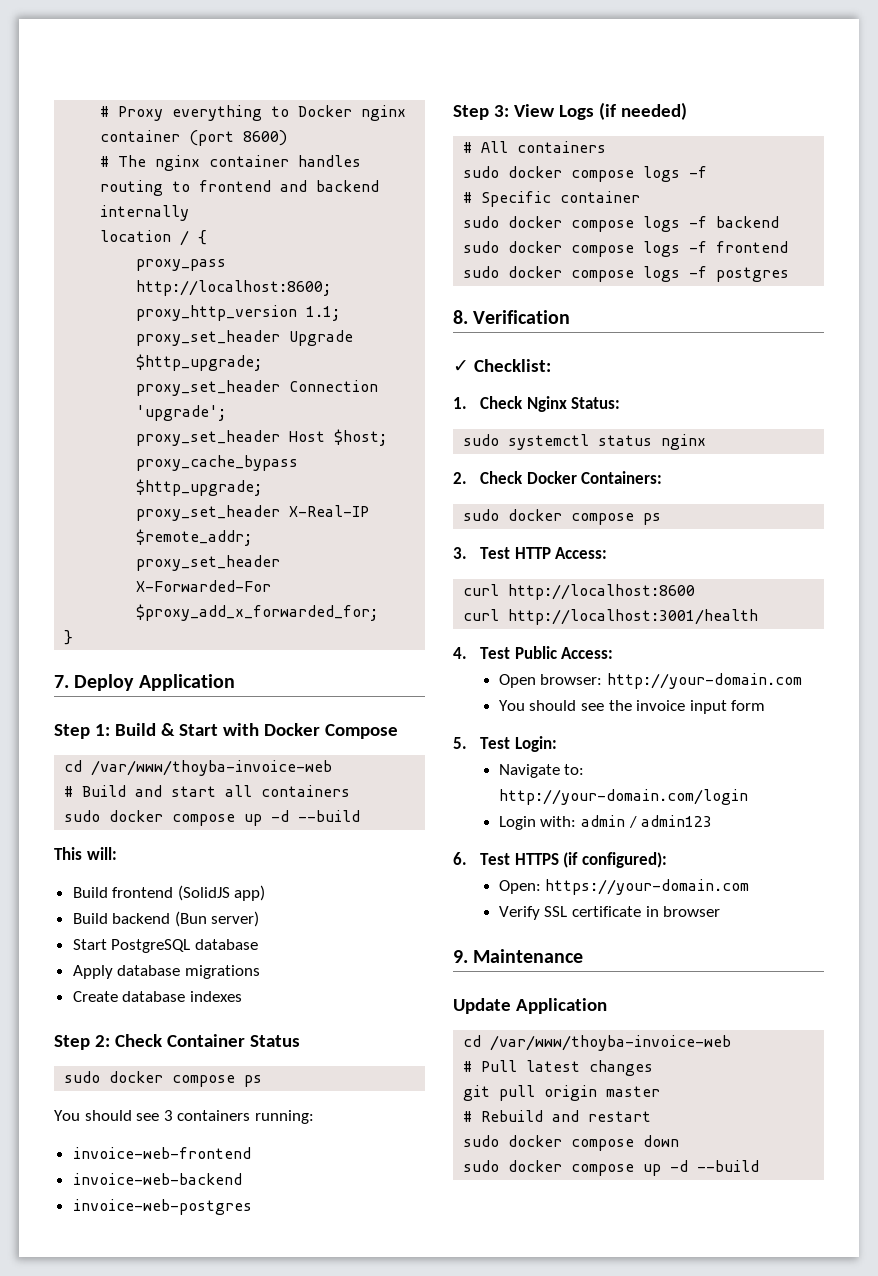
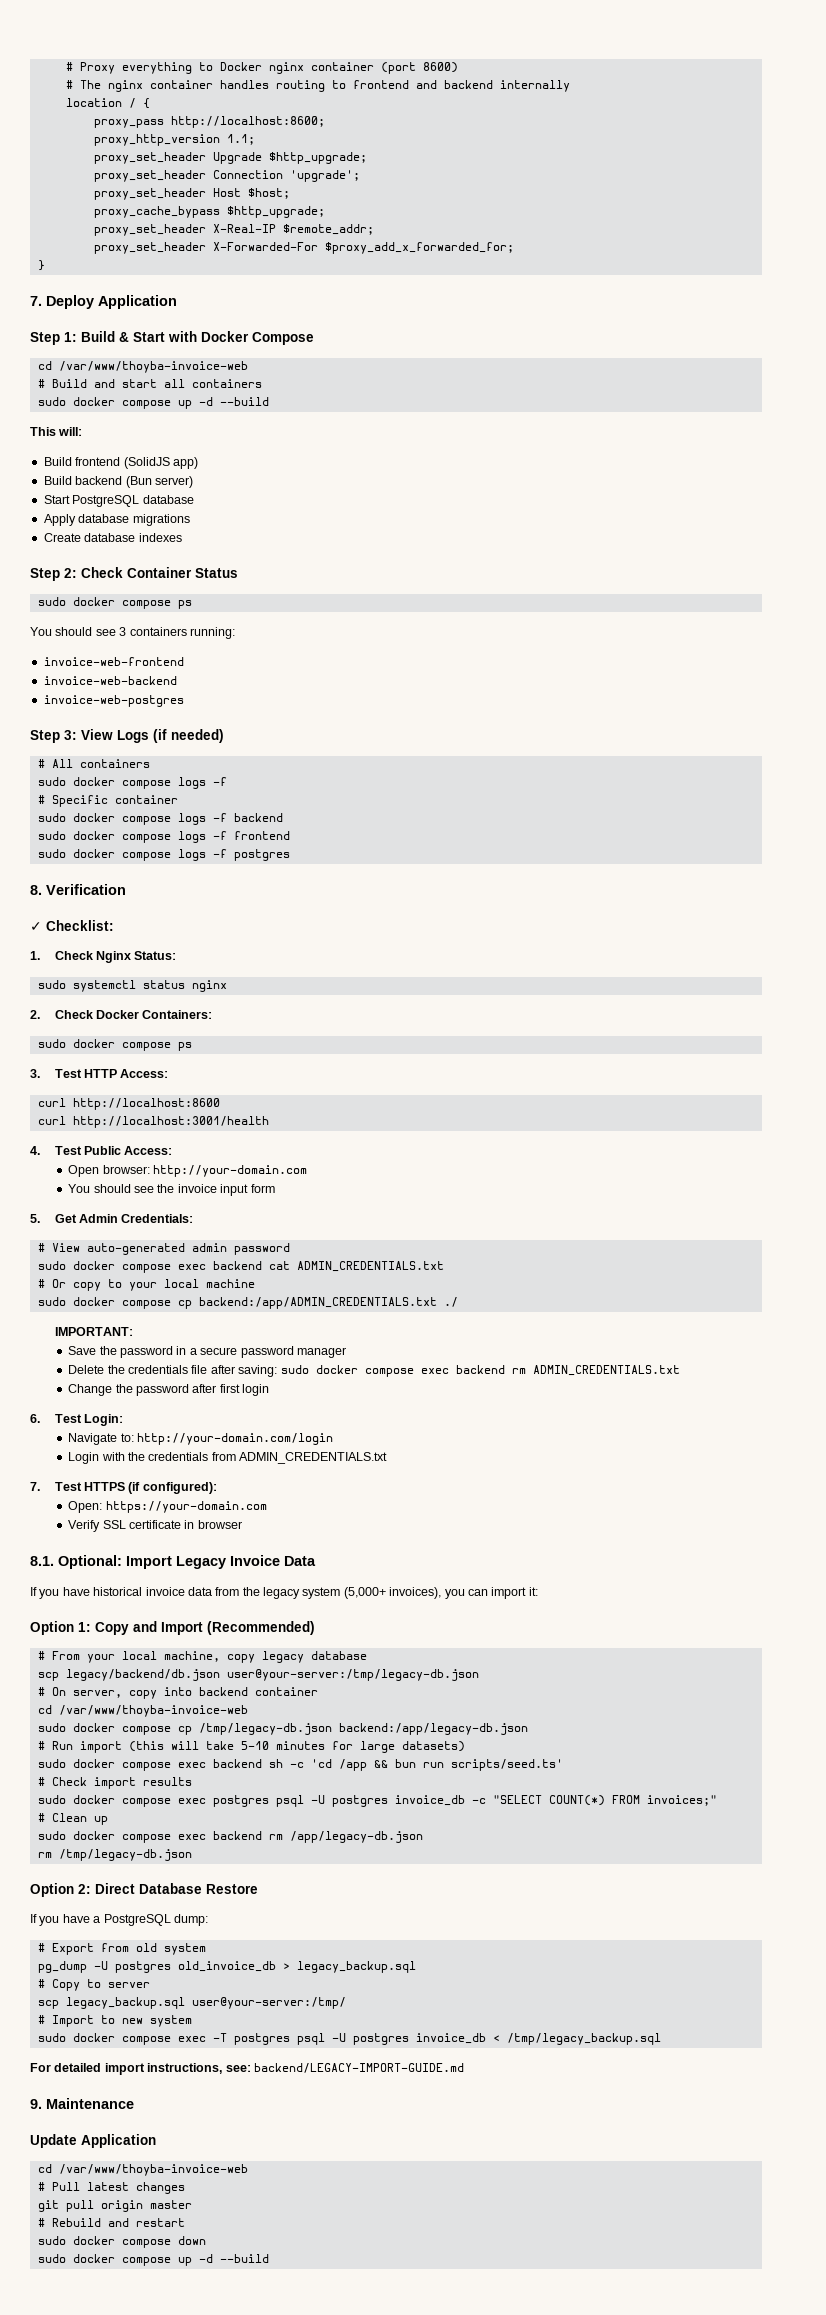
- 5. Test Login:
+ 5. Get Admin Credentials:
+ # View auto-generated admin password
+ sudo docker compose exec backend cat ADMIN_CREDENTIALS.txt
+ # Or copy to your local machine
+ sudo docker compose cp backend:/app/ADMIN_CREDENTIALS.txt ./
+ IMPORTANT:
+ Save the password in a secure password manager
+ Delete the credentials file after saving: sudo docker compose exec backend rm ADMIN_CREDENTIALS.txt
+ Change the password after first login
+ 6. Test Login:
- Login with: admin / admin123
- 6. Test HTTPS (if configured):
+ Login with the credentials from ADMIN_CREDENTIALS.txt
+ 7. Test HTTPS (if configured):
+ 8.1. Optional: Import Legacy Invoice Data
+ If you have historical invoice data from the legacy system (5,000+ invoices), you can import it:
+ Option 1: Copy and Import (Recommended)
+ # From your local machine, copy legacy database
+ scp legacy/backend/db.json user@your-server:/tmp/legacy-db.json
+ # On server, copy into backend container
+ cd /var/www/thoyba-invoice-web
+ sudo docker compose cp /tmp/legacy-db.json backend:/app/legacy-db.json
+ # Run import (this will take 5-10 minutes for large datasets)
+ sudo docker compose exec backend sh -c 'cd /app && bun run scripts/seed.ts'
+ # Check import results
+ sudo docker compose exec postgres psql -U postgres invoice_db -c "SELECT COUNT(*) FROM invoices;"
+ # Clean up
+ sudo docker compose exec backend rm /app/legacy-db.json
+ rm /tmp/legacy-db.json
+ Option 2: Direct Database Restore
+ If you have a PostgreSQL dump:
+ # Export from old system
+ pg_dump -U postgres old_invoice_db > legacy_backup.sql
+ # Copy to server
+ scp legacy_backup.sql user@your-server:/tmp/
+ # Import to new system
+ sudo docker compose exec -T postgres psql -U postgres invoice_db < /tmp/legacy_backup.sql
+ For detailed import instructions, see: backend/LEGACY-IMPORT-GUIDE.md

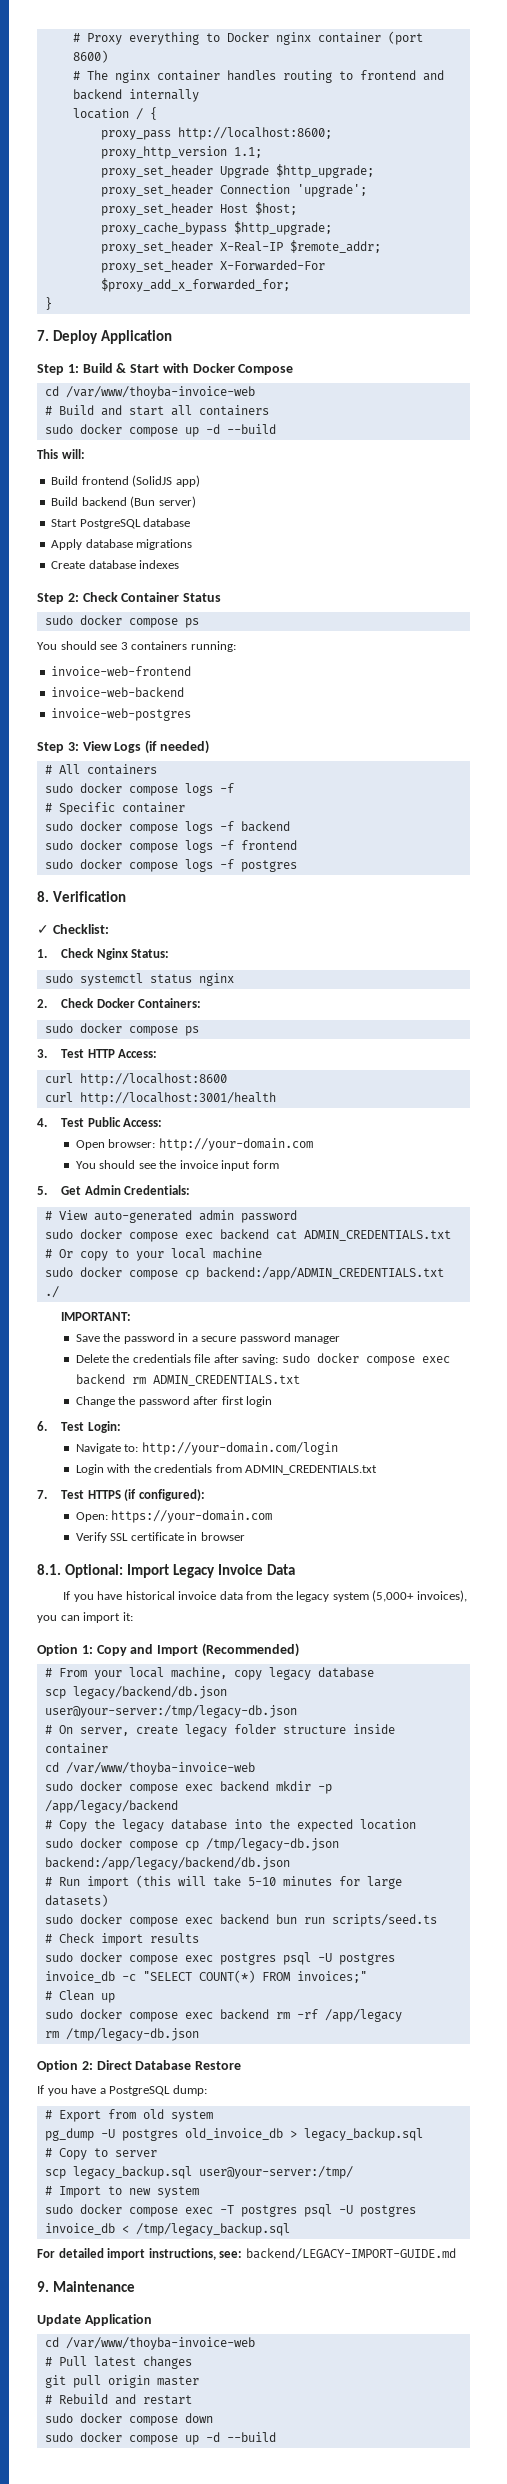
- # On server, copy into backend container
+ # On server, create legacy folder structure inside container
  cd /var/www/thoyba-invoice-web
+ sudo docker compose exec backend mkdir -p /app/legacy/backend
+ # Copy the legacy database into the expected location
- sudo docker compose cp /tmp/legacy-db.json backend:/app/legacy-db.json
+ sudo docker compose cp /tmp/legacy-db.json backend:/app/legacy/backend/db.json
- sudo docker compose exec backend sh -c 'cd /app && bun run scripts/seed.ts'
+ sudo docker compose exec backend bun run scripts/seed.ts
- sudo docker compose exec backend rm /app/legacy-db.json
+ sudo docker compose exec backend rm -rf /app/legacy

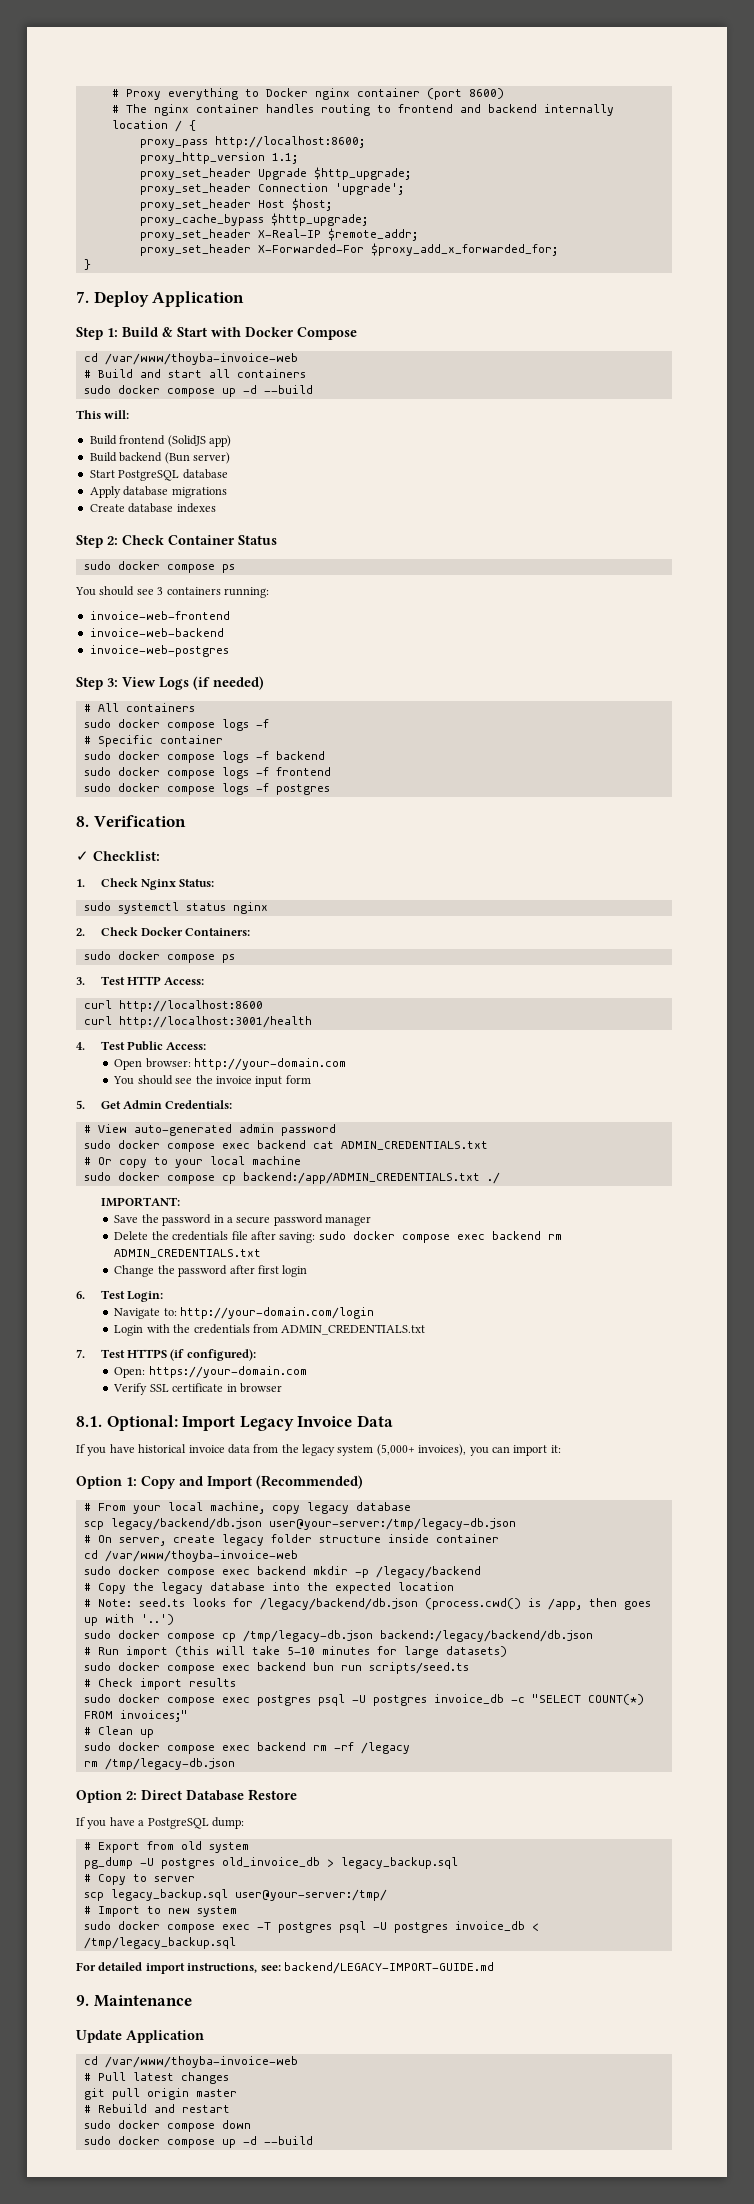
- sudo docker compose exec backend mkdir -p /app/legacy/backend
+ sudo docker compose exec backend mkdir -p /legacy/backend
+ # Note: seed.ts looks for /legacy/backend/db.json (process.cwd() is /app, then goes up with '..')
- sudo docker compose cp /tmp/legacy-db.json backend:/app/legacy/backend/db.json
+ sudo docker compose cp /tmp/legacy-db.json backend:/legacy/backend/db.json
- sudo docker compose exec backend rm -rf /app/legacy
+ sudo docker compose exec backend rm -rf /legacy

